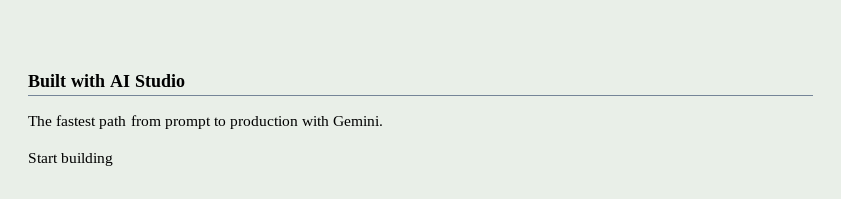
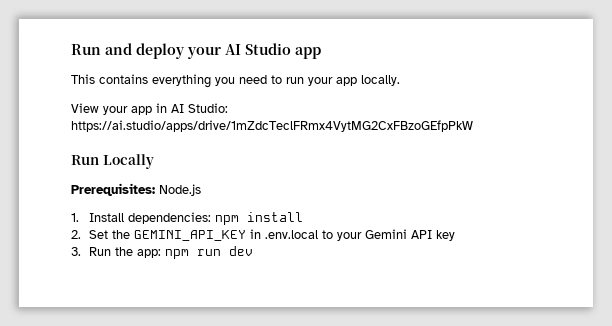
- Built with AI Studio
- The fastest path from prompt to production with Gemini.
- Start building
+ Run and deploy your AI Studio app
+ This contains everything you need to run your app locally.
+ View your app in AI Studio: https://ai.studio/apps/drive/1mZdcTeclFRmx4VytMG2CxFBzoGEfpPkW
+ Run Locally
+ Prerequisites: Node.js
+ 1. Install dependencies: npm install
+ 2. Set the GEMINI_API_KEY in .env.local to your Gemini API key
+ 3. Run the app: npm run dev

